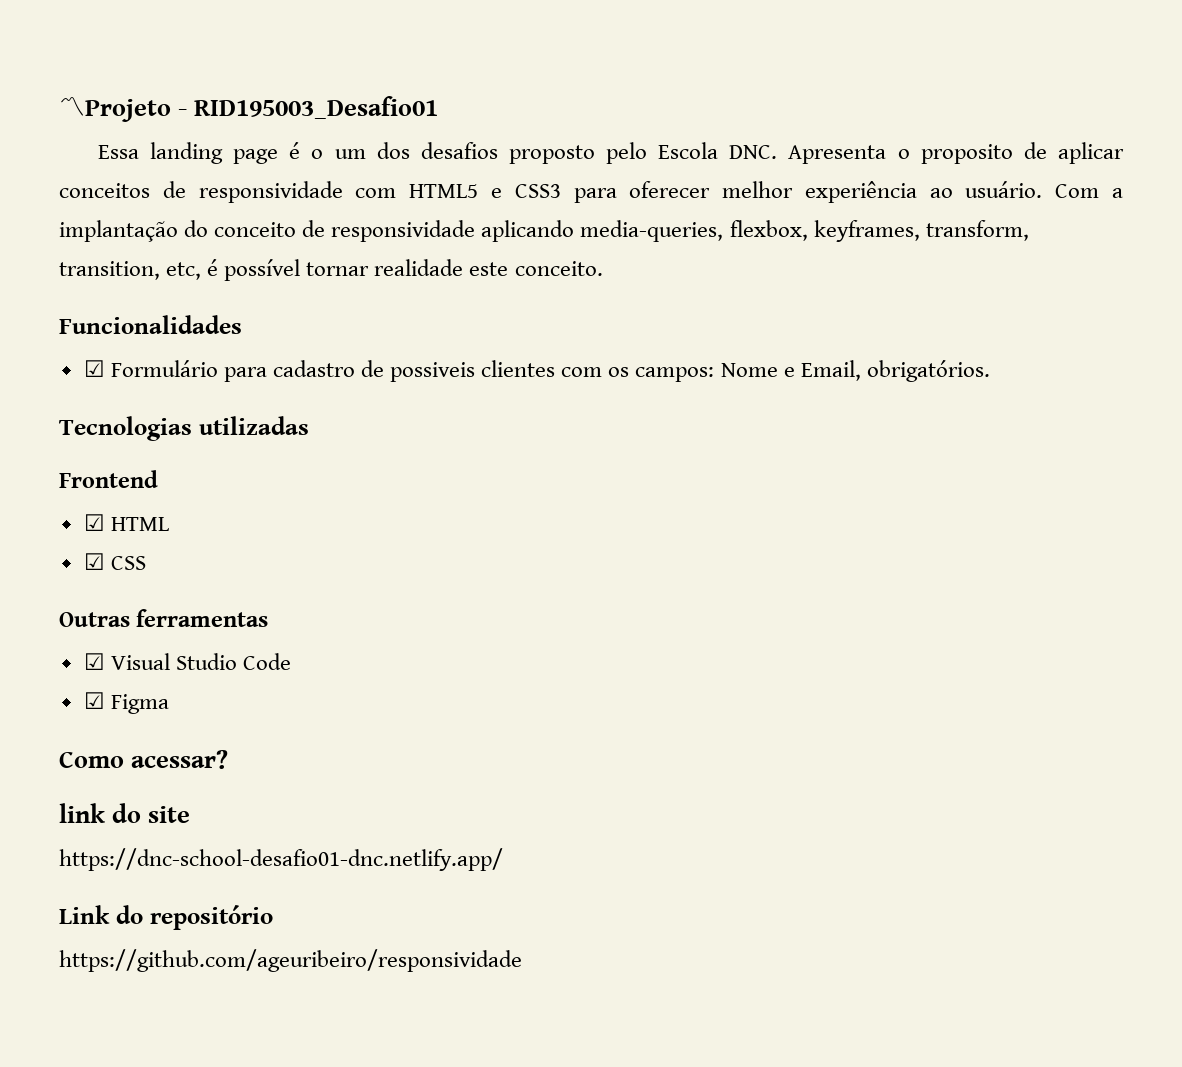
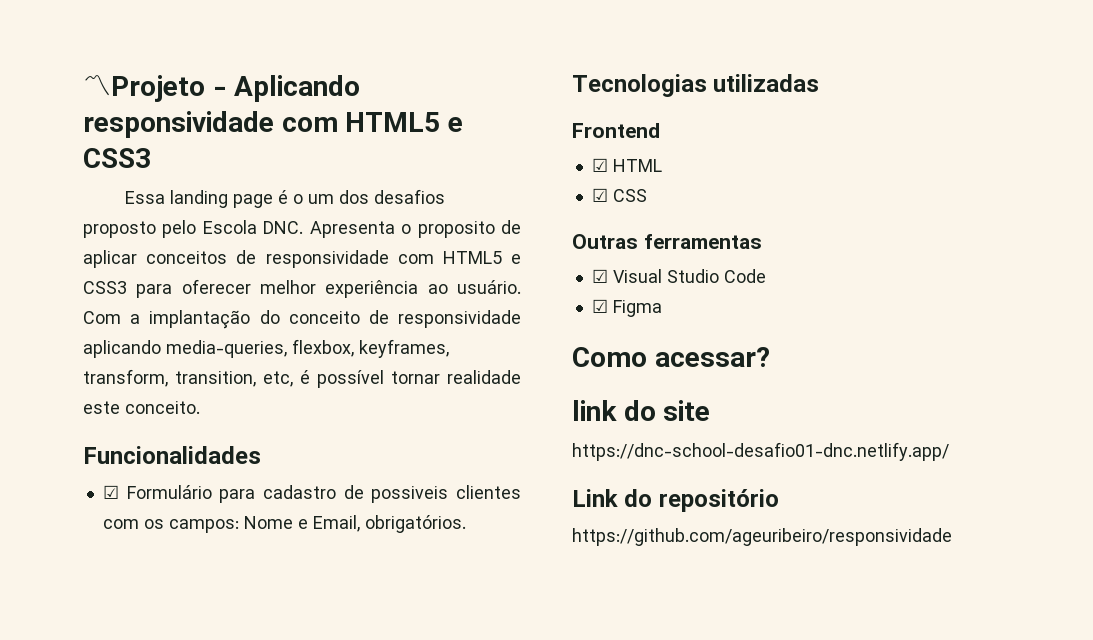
- 〽Projeto - RID195003_Desafio01
+ 〽Projeto - Aplicando responsividade com HTML5 e CSS3

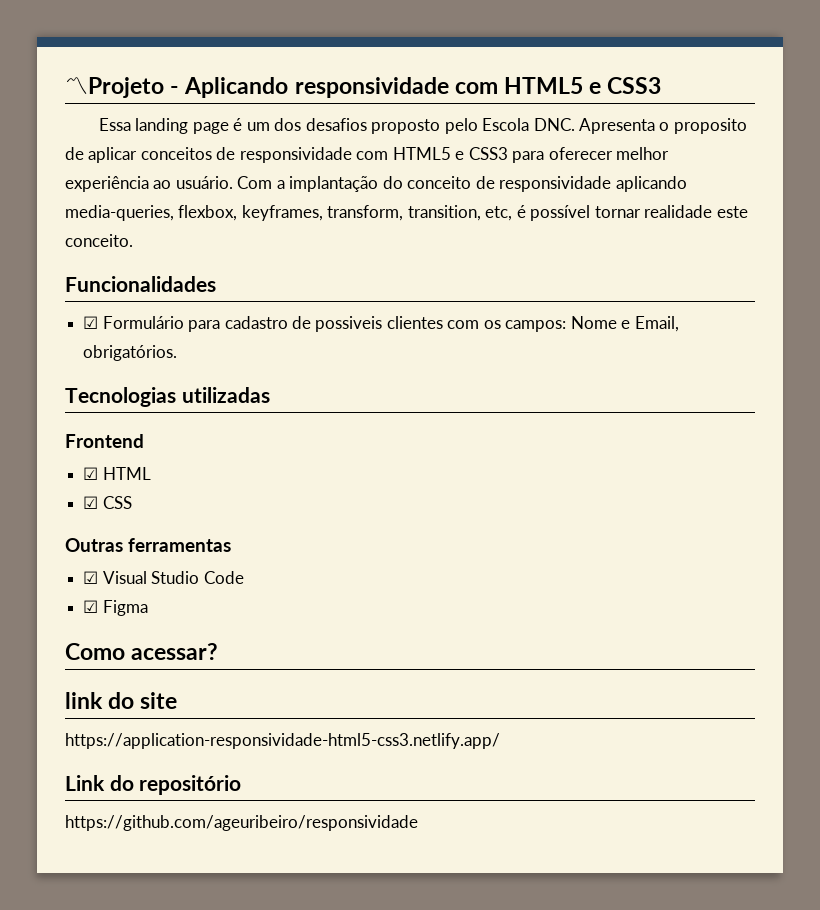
- Essa landing page é o um dos desafios proposto pelo Escola DNC. Apresenta o proposito de aplicar conceitos de responsividade com HTML5 e CSS3 para oferecer melhor experiência ao usuário.
+ Essa landing page é um dos desafios proposto pelo Escola DNC. Apresenta o proposito de aplicar conceitos de responsividade com HTML5 e CSS3 para oferecer melhor experiência ao usuário.
- https://dnc-school-desafio01-dnc.netlify.app/
+ https://application-responsividade-html5-css3.netlify.app/

